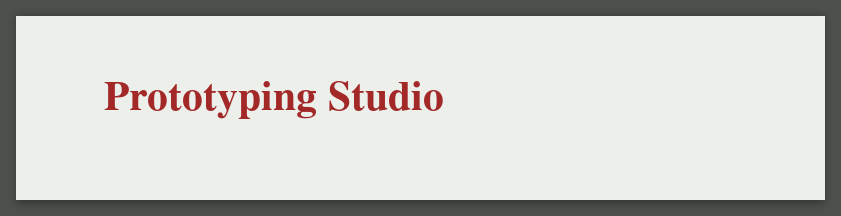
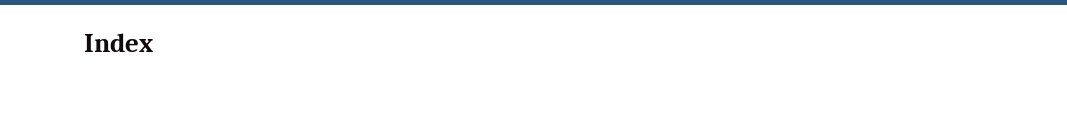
- Prototyping Studio
+ Index

